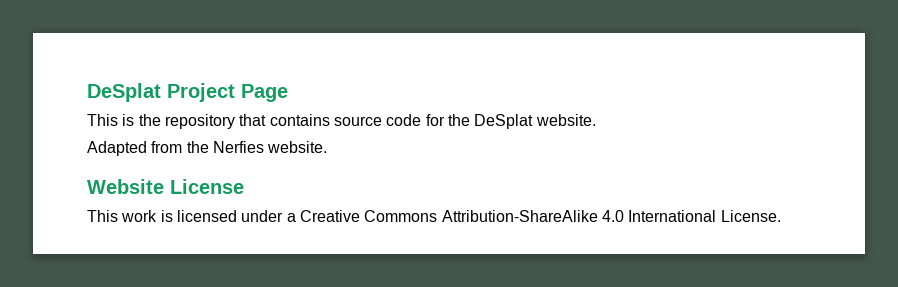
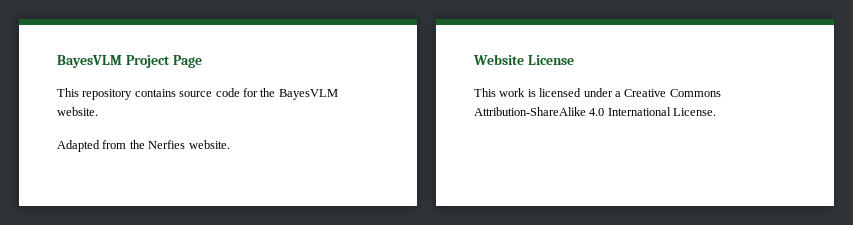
- DeSplat Project Page
+ BayesVLM Project Page
- This is the repository that contains source code for the DeSplat website.
+ This repository contains source code for the BayesVLM website.

